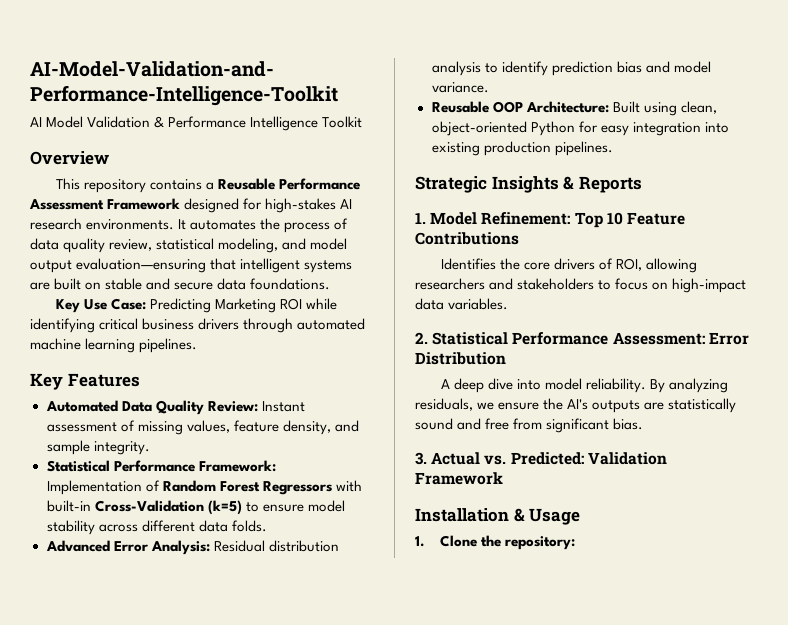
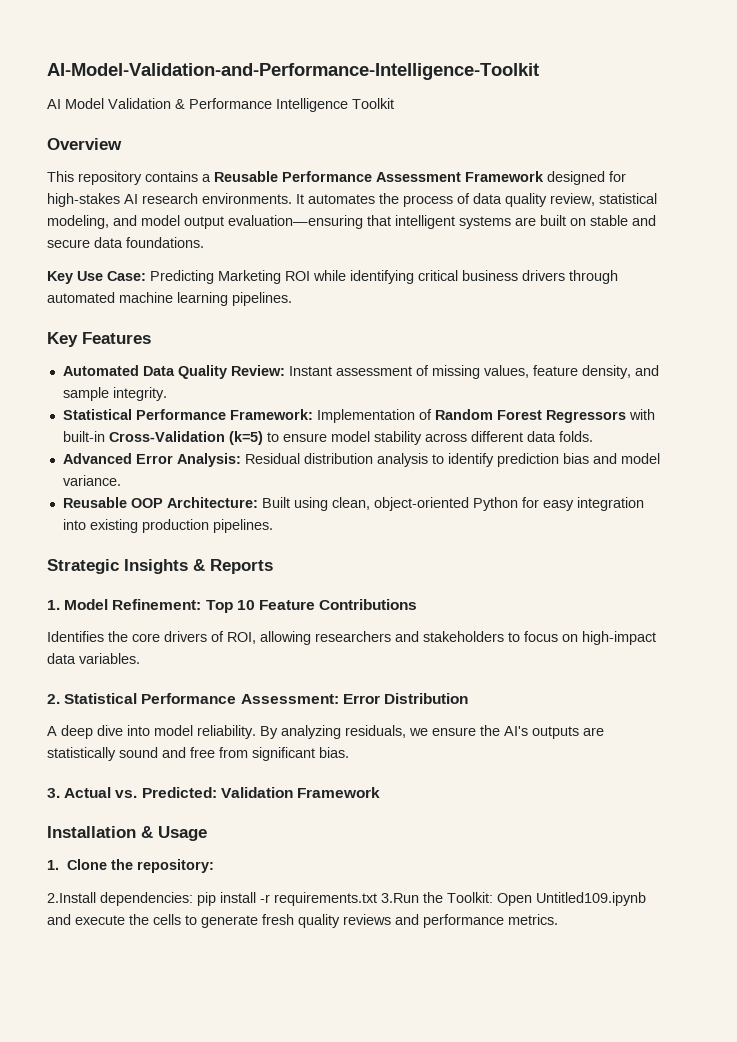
+ 2.Install dependencies: pip install -r requirements.txt 3.Run the Toolkit: Open Untitled109.ipynb and execute the cells to generate fresh quality reviews and performance metrics.

